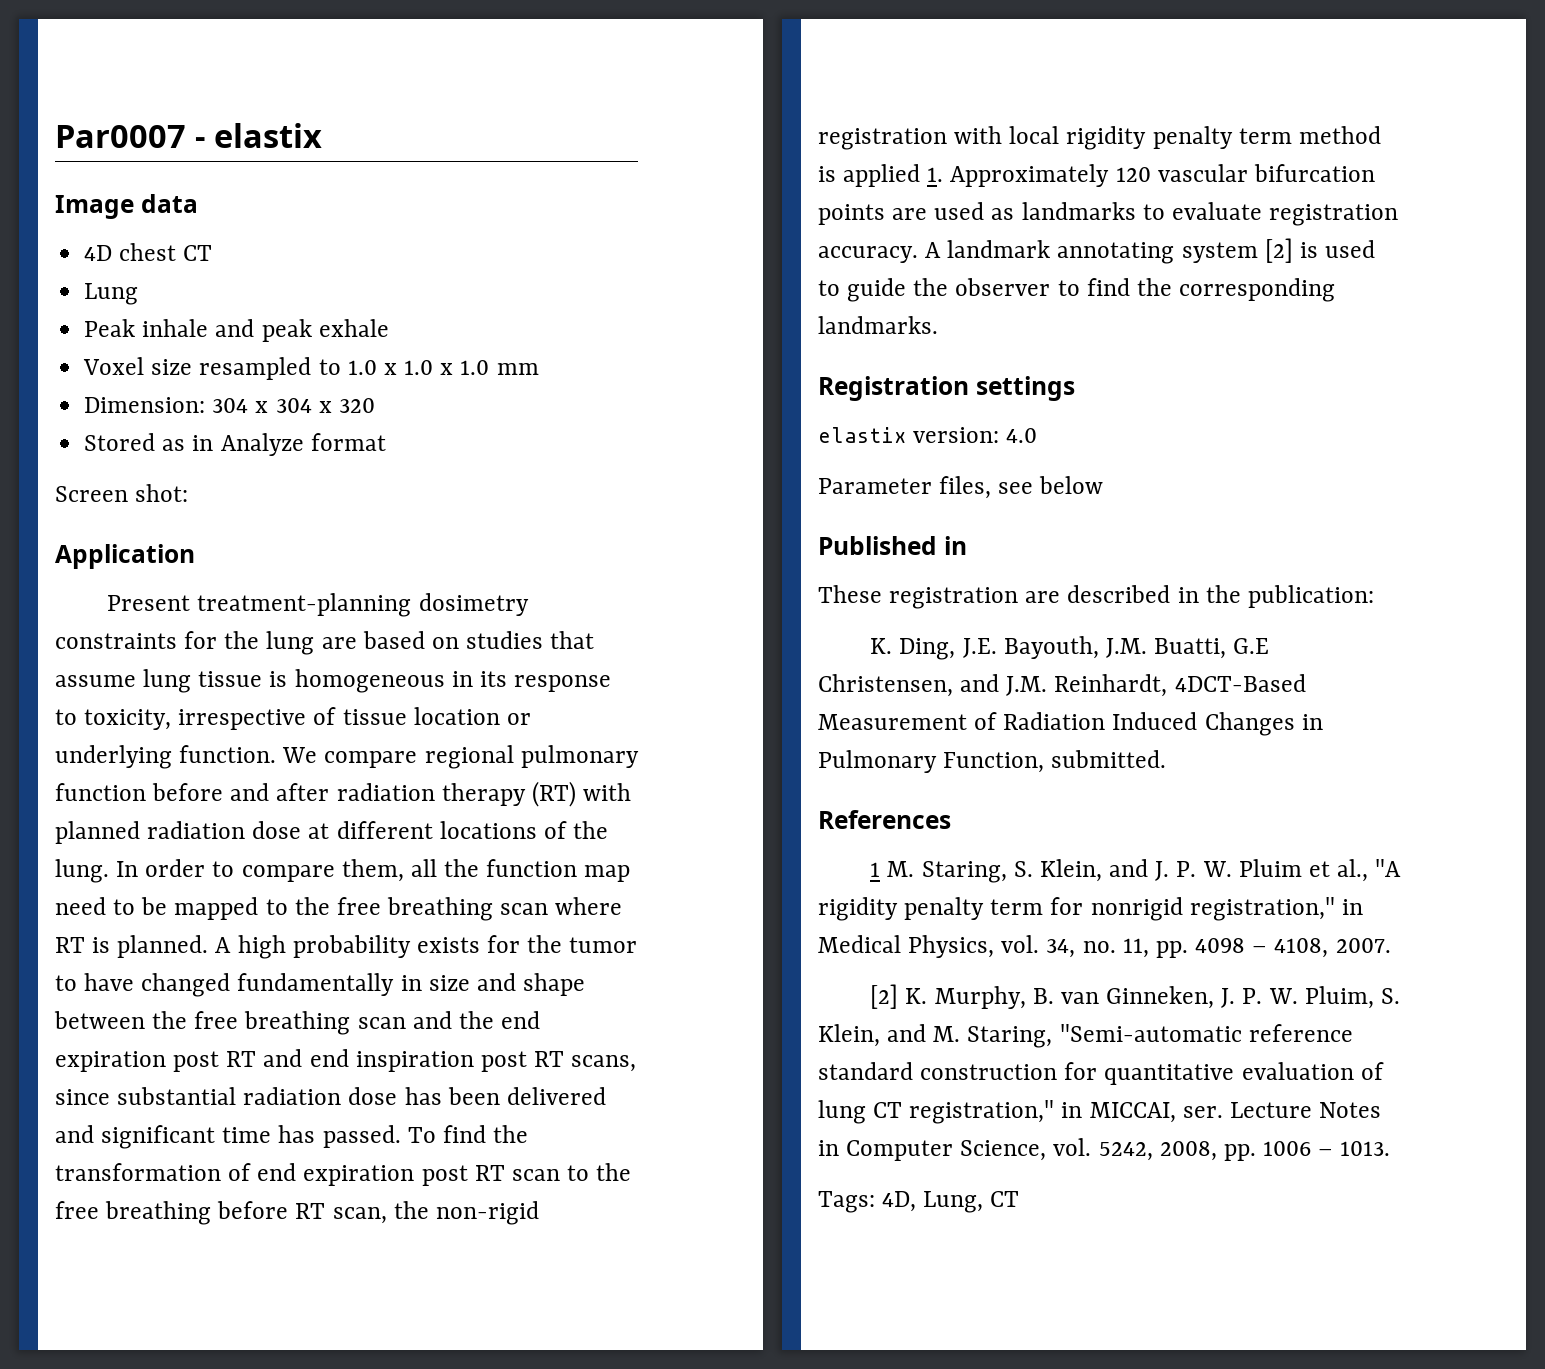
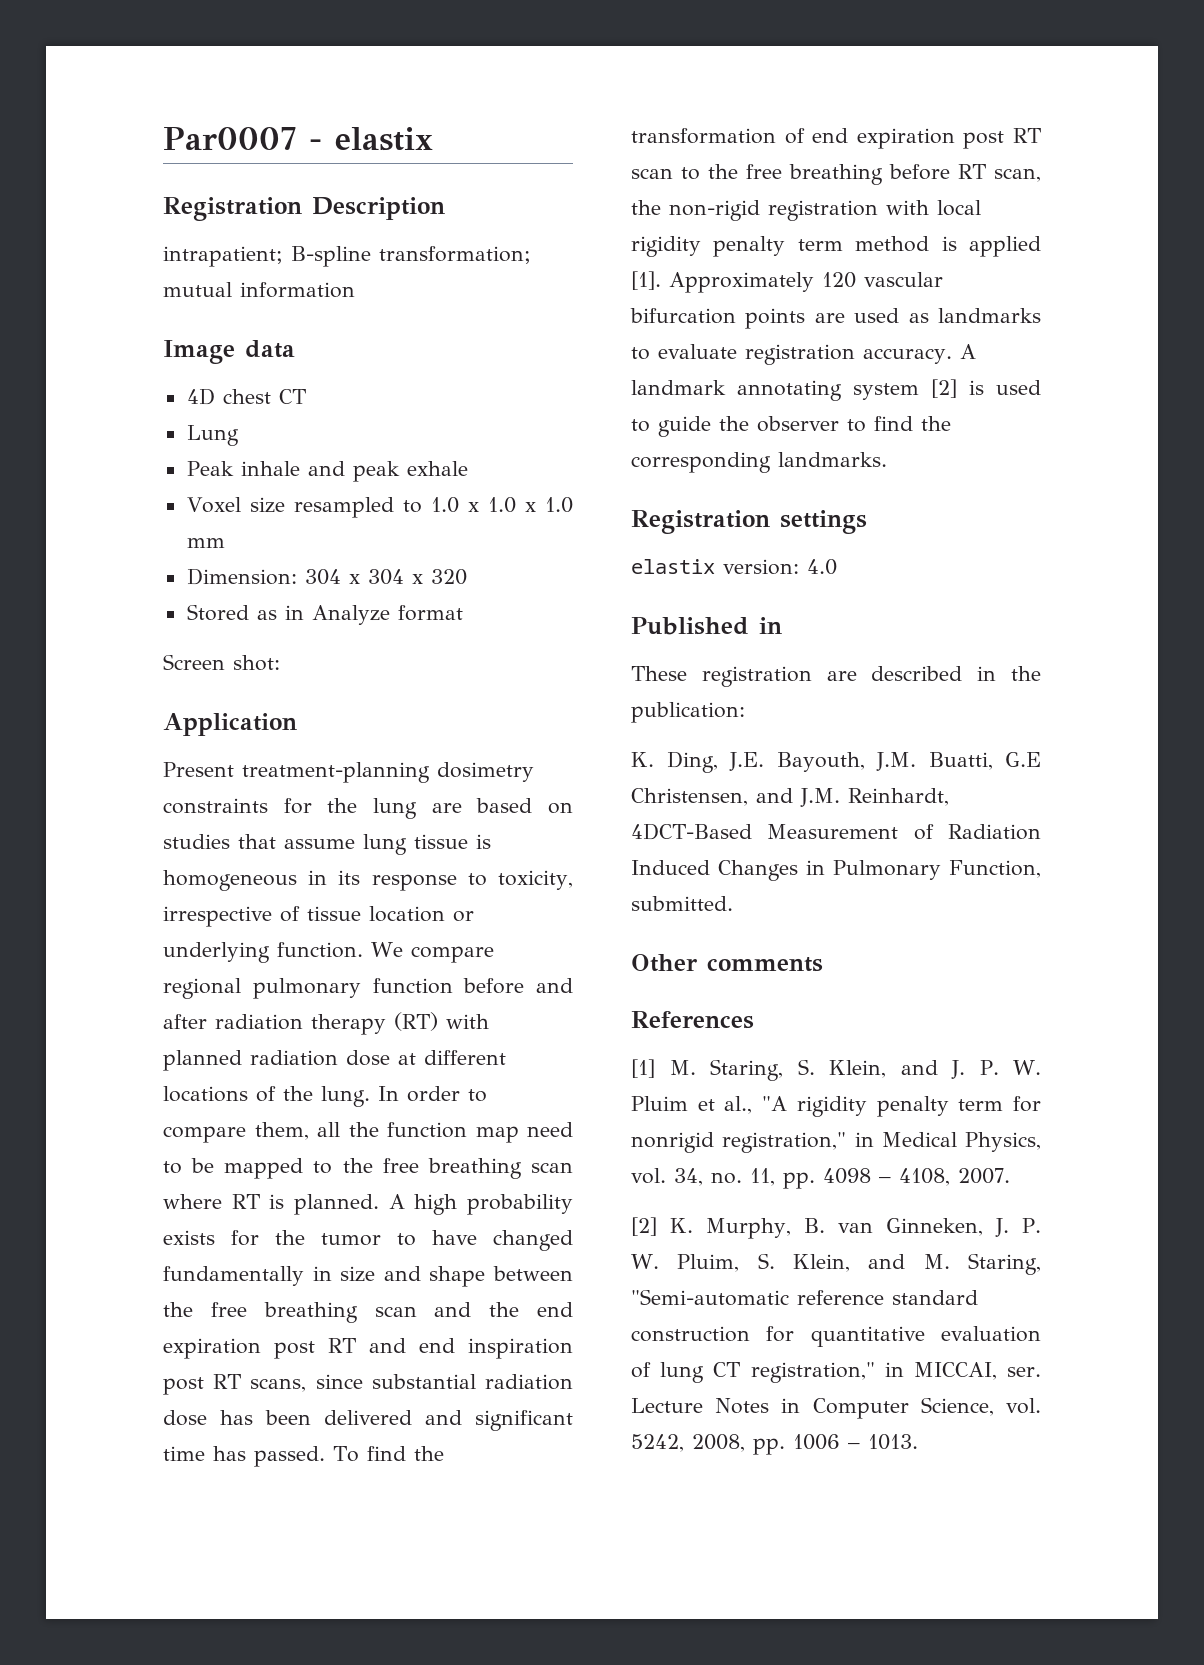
+ Registration Description
+ intrapatient; B-spline transformation; mutual information
- To find the transformation of end expiration post RT scan to the free breathing before RT scan, the non-rigid registration with local rigidity penalty term method is applied 1. Approximately 120 vascular bifurcation points are used as landmarks to evaluate registration accuracy.
+ To find the transformation of end expiration post RT scan to the free breathing before RT scan, the non-rigid registration with local rigidity penalty term method is applied [1]. Approximately 120 vascular bifurcation points are used as landmarks to evaluate registration accuracy.
- Parameter files, see below
+ Other comments
- 1 M. Staring, S. Klein, and J. P. W. Pluim et al., "A rigidity penalty term for nonrigid registration," in Medical Physics, vol. 34, no. 11, pp. 4098 – 4108, 2007.
+ [1] M. Staring, S. Klein, and J. P. W. Pluim et al., "A rigidity penalty term for nonrigid registration," in Medical Physics, vol. 34, no. 11, pp. 4098 – 4108, 2007.
- Tags: 4D, Lung, CT

